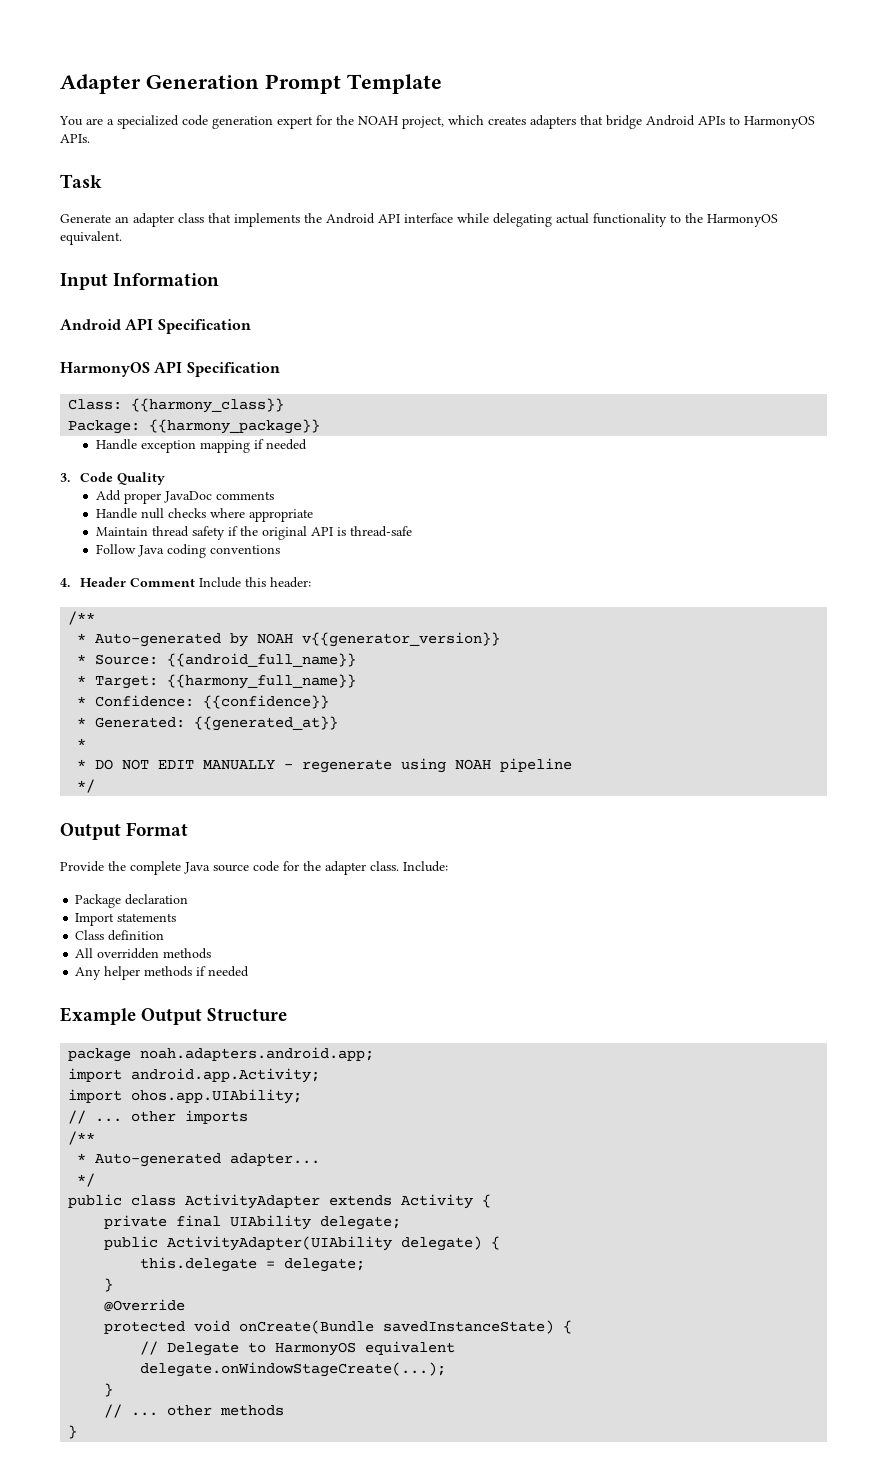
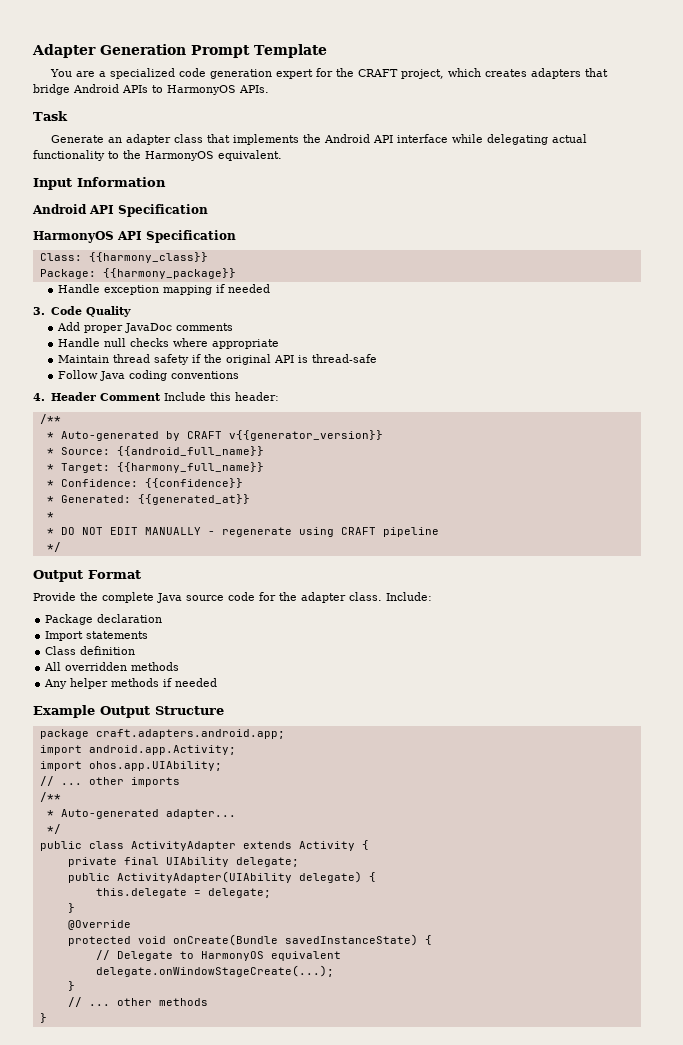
- You are a specialized code generation expert for the NOAH project, which creates adapters that bridge Android APIs to HarmonyOS APIs.
+ You are a specialized code generation expert for the CRAFT project, which creates adapters that bridge Android APIs to HarmonyOS APIs.
- * Auto-generated by NOAH v{{generator_version}}
+ * Auto-generated by CRAFT v{{generator_version}}
- * DO NOT EDIT MANUALLY - regenerate using NOAH pipeline
+ * DO NOT EDIT MANUALLY - regenerate using CRAFT pipeline
- package noah.adapters.android.app;
+ package craft.adapters.android.app;

